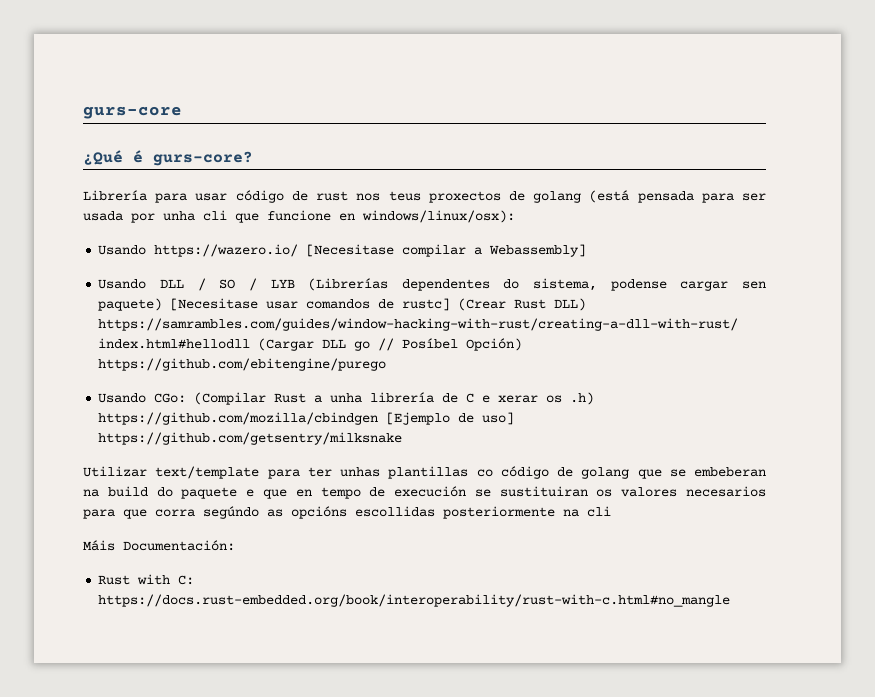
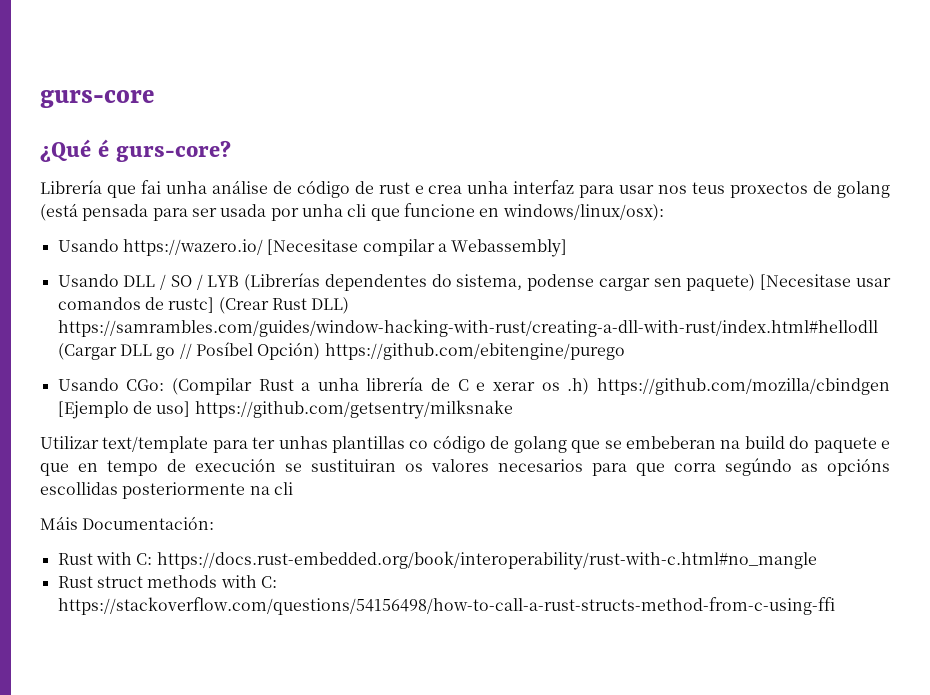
- Librería para usar código de rust nos teus proxectos de golang (está pensada para ser usada por unha cli que funcione en windows/linux/osx):
+ Librería que fai unha análise de código de rust e crea unha interfaz para usar nos teus proxectos de golang (está pensada para ser usada por unha cli que funcione en windows/linux/osx):
+ Rust struct methods with C: https://stackoverflow.com/questions/54156498/how-to-call-a-rust-structs-method-from-c-using-ffi

